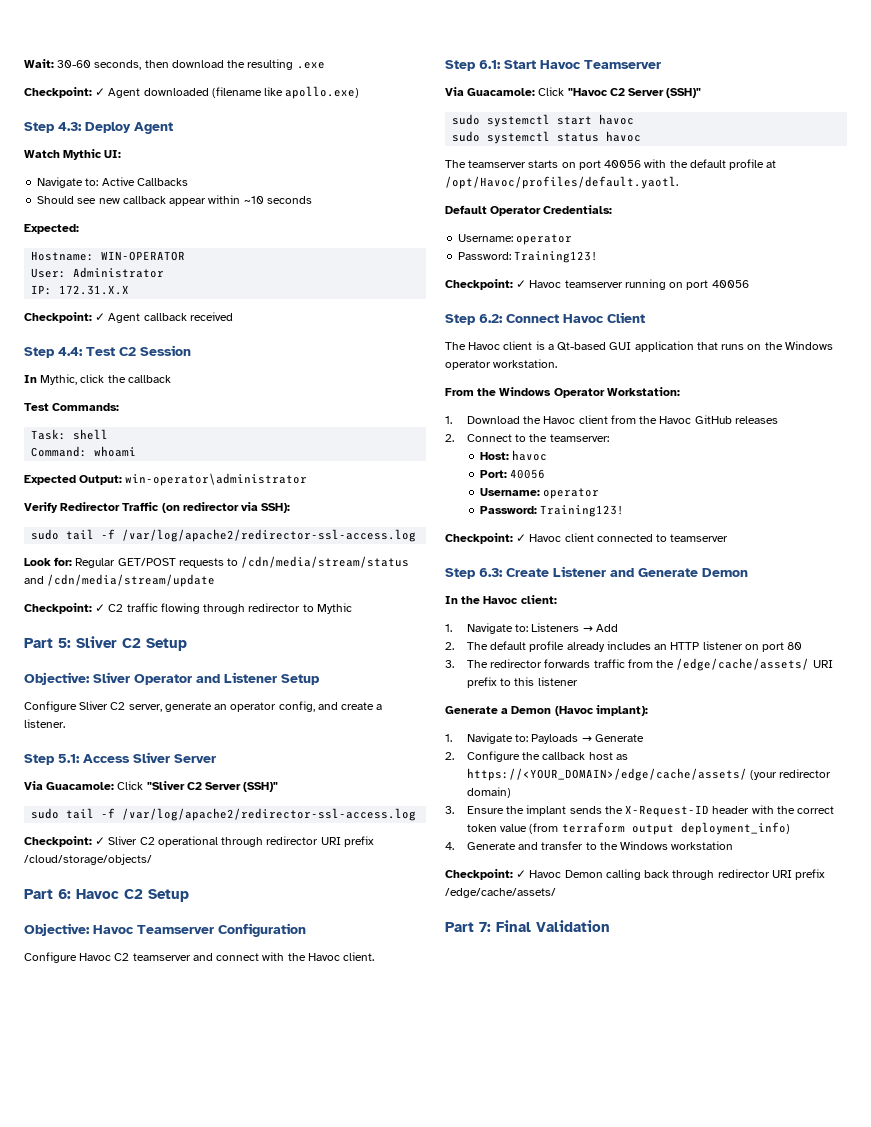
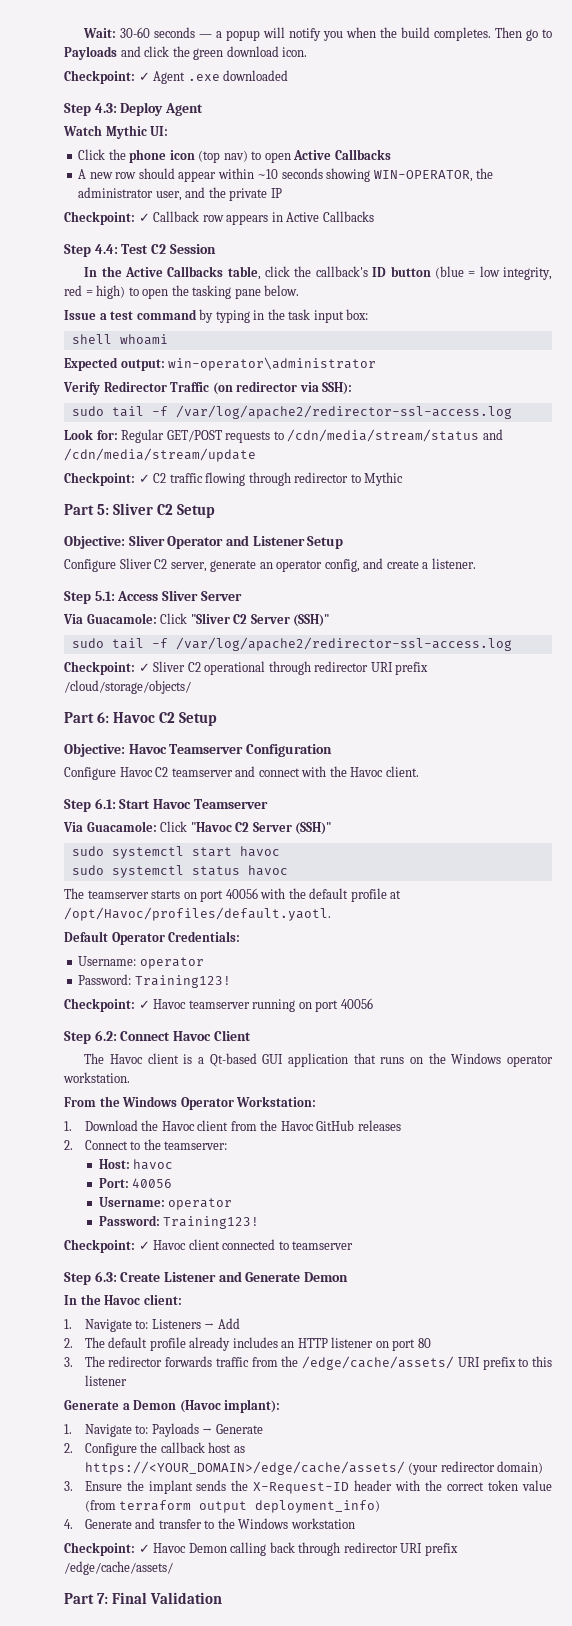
- Wait: 30-60 seconds, then download the resulting .exe
- Checkpoint: ✓ Agent downloaded (filename like apollo.exe)
+ Wait: 30-60 seconds — a popup will notify you when the build completes. Then go to Payloads and click the green download icon.
+ Checkpoint: ✓ Agent .exe downloaded
- Navigate to: Active Callbacks
- Should see new callback appear within ~10 seconds
- Expected:
- Hostname: WIN-OPERATOR
- User: Administrator
- IP: 172.31.X.X
- Checkpoint: ✓ Agent callback received
+ Click the phone icon (top nav) to open Active Callbacks
+ A new row should appear within ~10 seconds showing WIN-OPERATOR, the administrator user, and the private IP
+ Checkpoint: ✓ Callback row appears in Active Callbacks
- In Mythic, click the callback
- Test Commands:
- Task: shell
- Command: whoami
+ In the Active Callbacks table, click the callback's ID button (blue = low integrity, red = high) to open the tasking pane below.
+ Issue a test command by typing in the task input box:
+ shell whoami
- Expected Output: win-operator\administrator
+ Expected output: win-operator\administrator

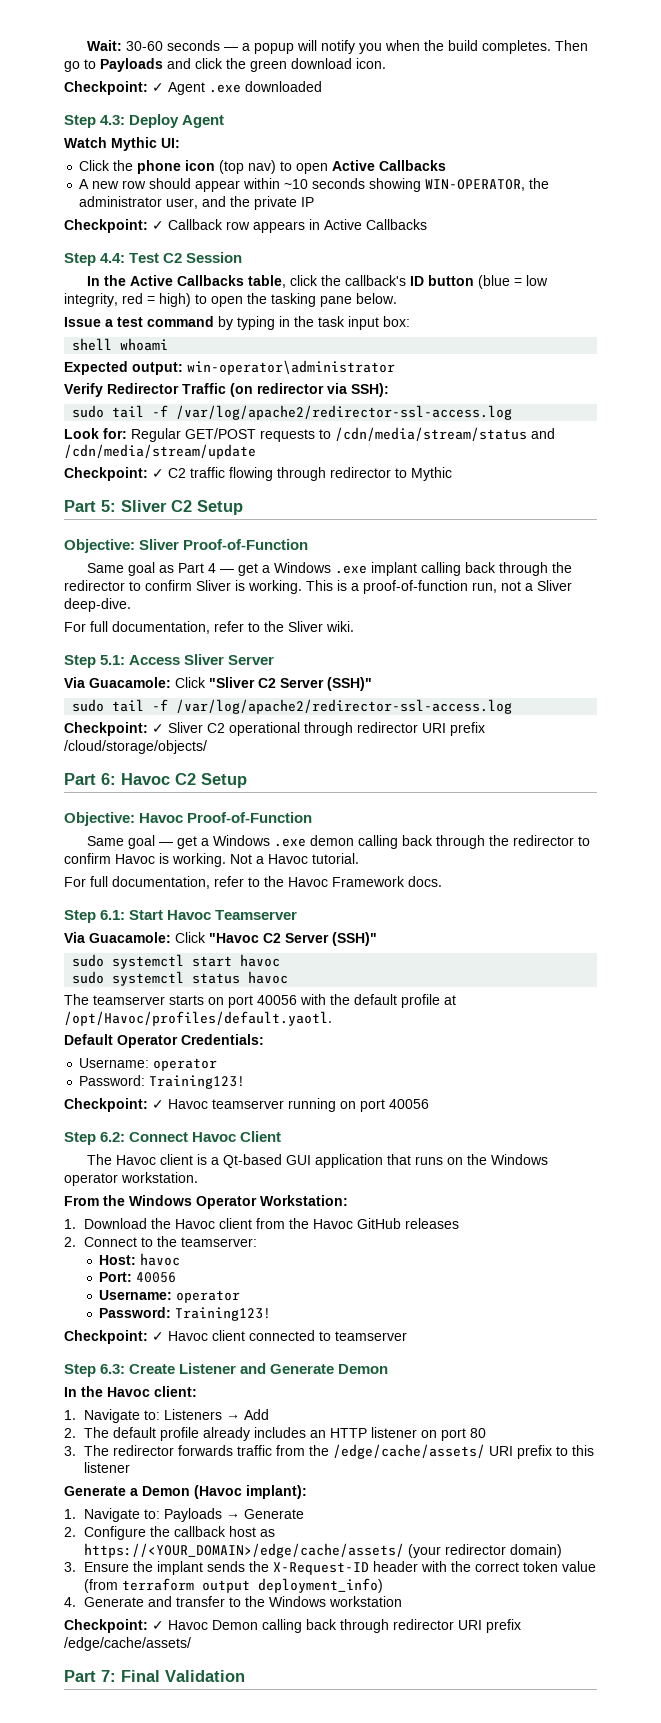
- Objective: Sliver Operator and Listener Setup
- Configure Sliver C2 server, generate an operator config, and create a listener.
+ Objective: Sliver Proof-of-Function
+ Same goal as Part 4 — get a Windows .exe implant calling back through the redirector to confirm Sliver is working. This is a proof-of-function run, not a Sliver deep-dive.
+ For full documentation, refer to the Sliver wiki.
- Objective: Havoc Teamserver Configuration
- Configure Havoc C2 teamserver and connect with the Havoc client.
+ Objective: Havoc Proof-of-Function
+ Same goal — get a Windows .exe demon calling back through the redirector to confirm Havoc is working. Not a Havoc tutorial.
+ For full documentation, refer to the Havoc Framework docs.

